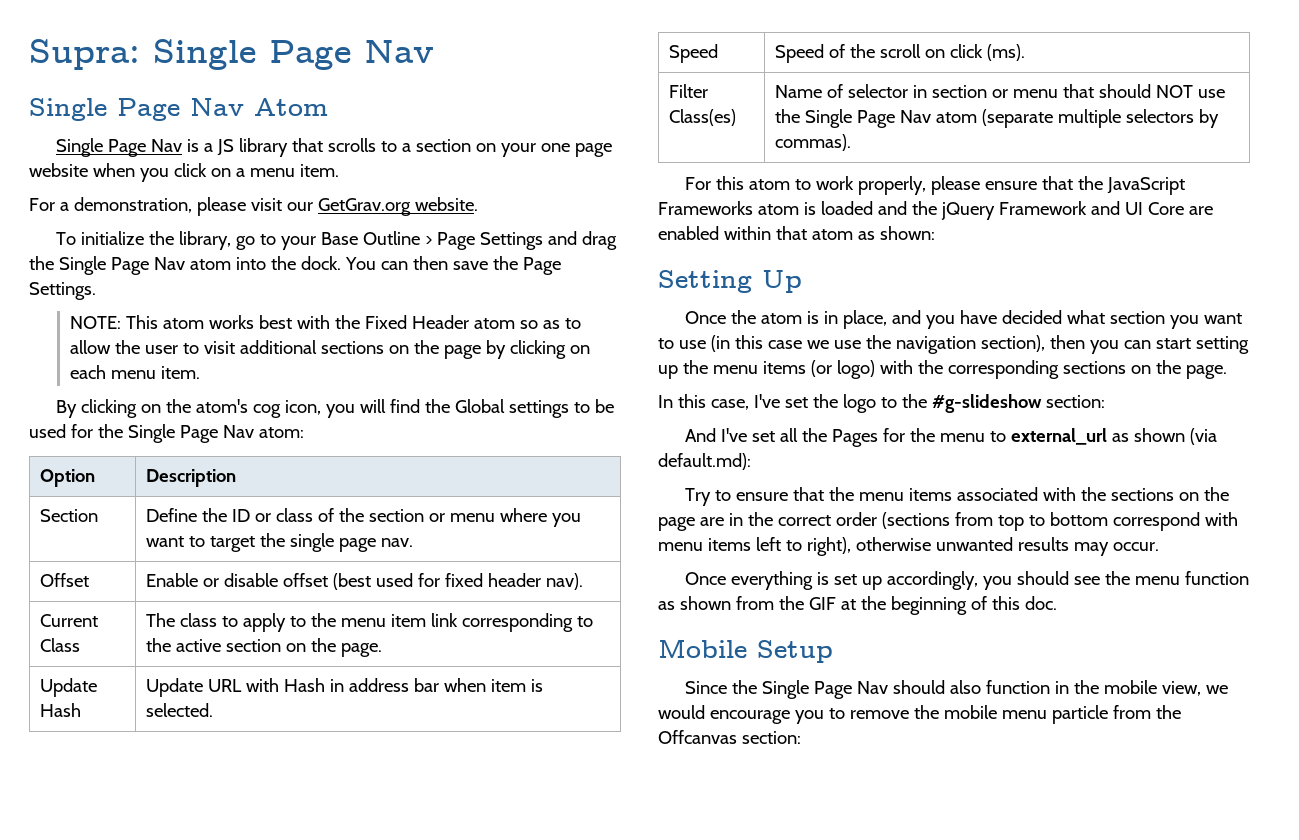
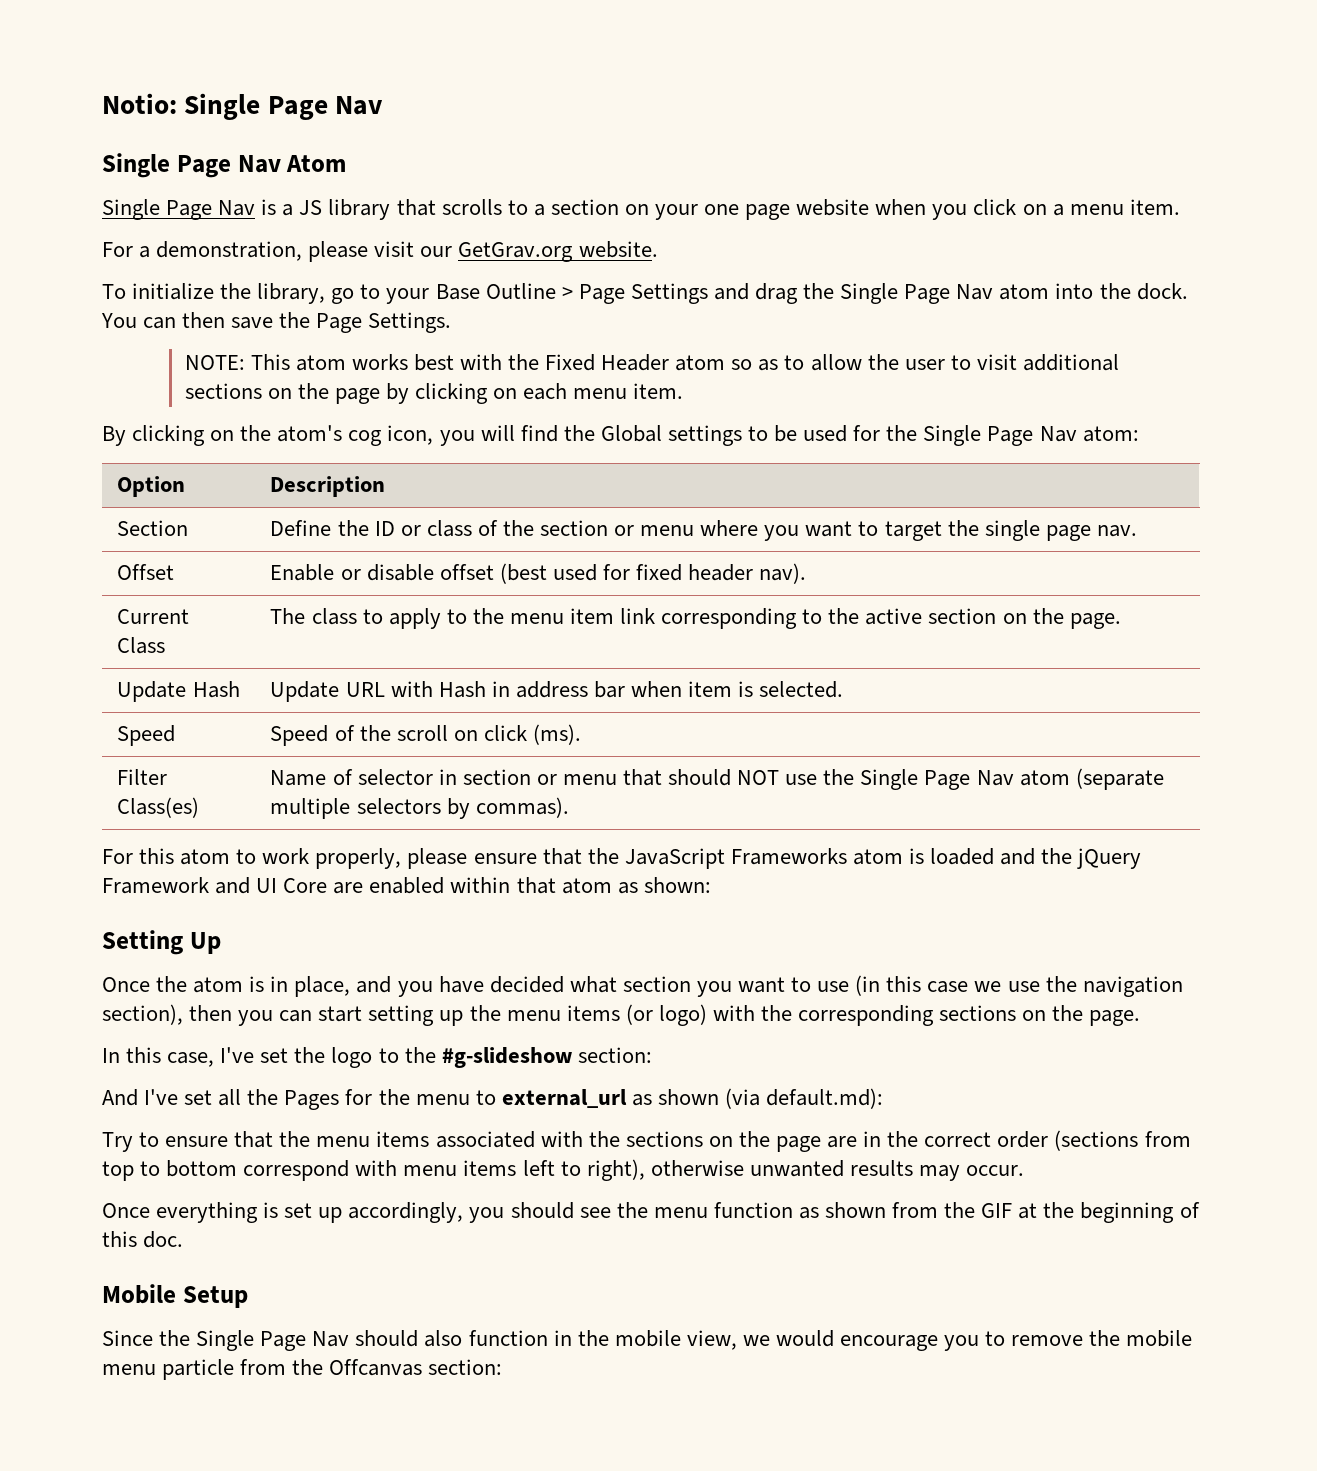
- Supra: Single Page Nav
+ Notio: Single Page Nav

